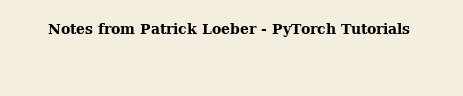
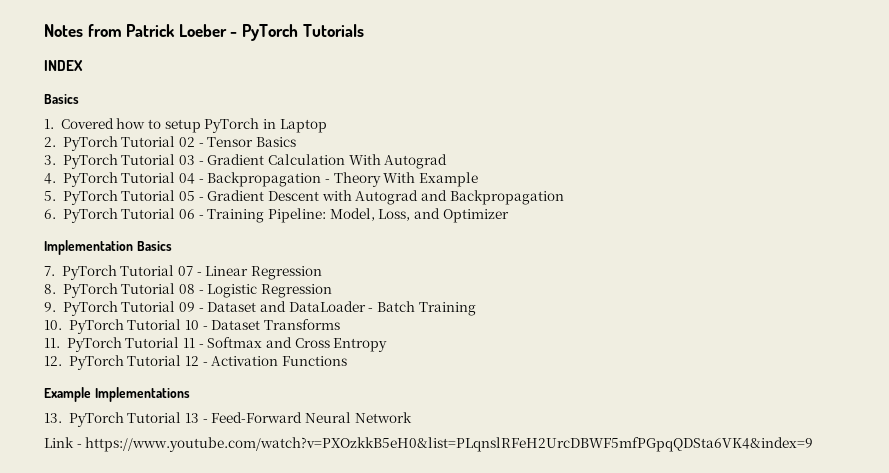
+ INDEX
+ Basics
+ 1. Covered how to setup PyTorch in Laptop
+ 2. PyTorch Tutorial 02 - Tensor Basics
+ 3. PyTorch Tutorial 03 - Gradient Calculation With Autograd
+ 4. PyTorch Tutorial 04 - Backpropagation - Theory With Example
+ 5. PyTorch Tutorial 05 - Gradient Descent with Autograd and Backpropagation
+ 6. PyTorch Tutorial 06 - Training Pipeline: Model, Loss, and Optimizer
+ Implementation Basics
+ 7. PyTorch Tutorial 07 - Linear Regression
+ 8. PyTorch Tutorial 08 - Logistic Regression
+ 9. PyTorch Tutorial 09 - Dataset and DataLoader - Batch Training
+ 10. PyTorch Tutorial 10 - Dataset Transforms
+ 11. PyTorch Tutorial 11 - Softmax and Cross Entropy
+ 12. PyTorch Tutorial 12 - Activation Functions
+ Example Implementations
+ 13. PyTorch Tutorial 13 - Feed-Forward Neural Network
+ Link - https://www.youtube.com/watch?v=PXOzkkB5eH0&list=PLqnslRFeH2UrcDBWF5mfPGpqQDSta6VK4&index=9

